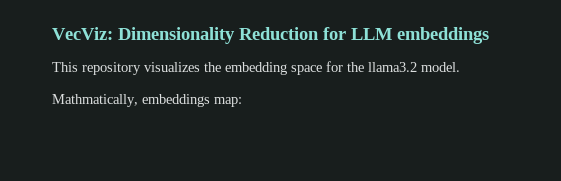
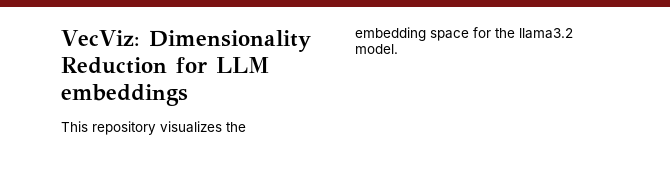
- Mathmatically, embeddings map:

